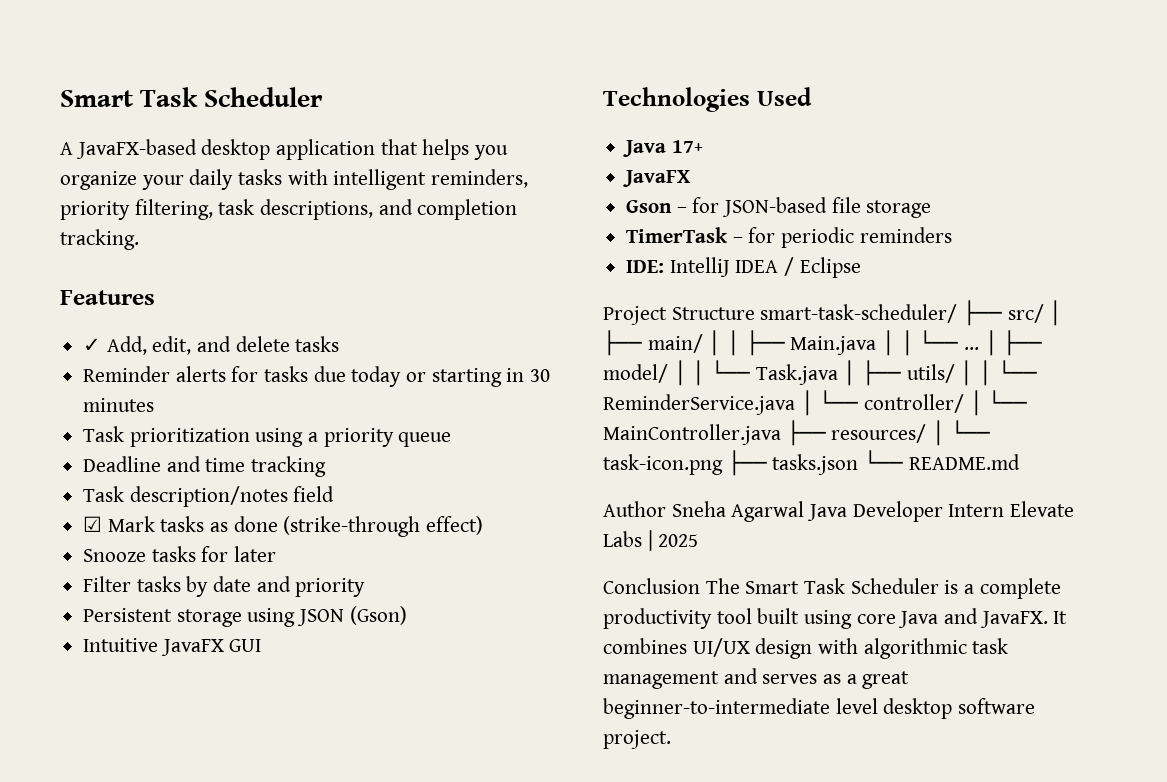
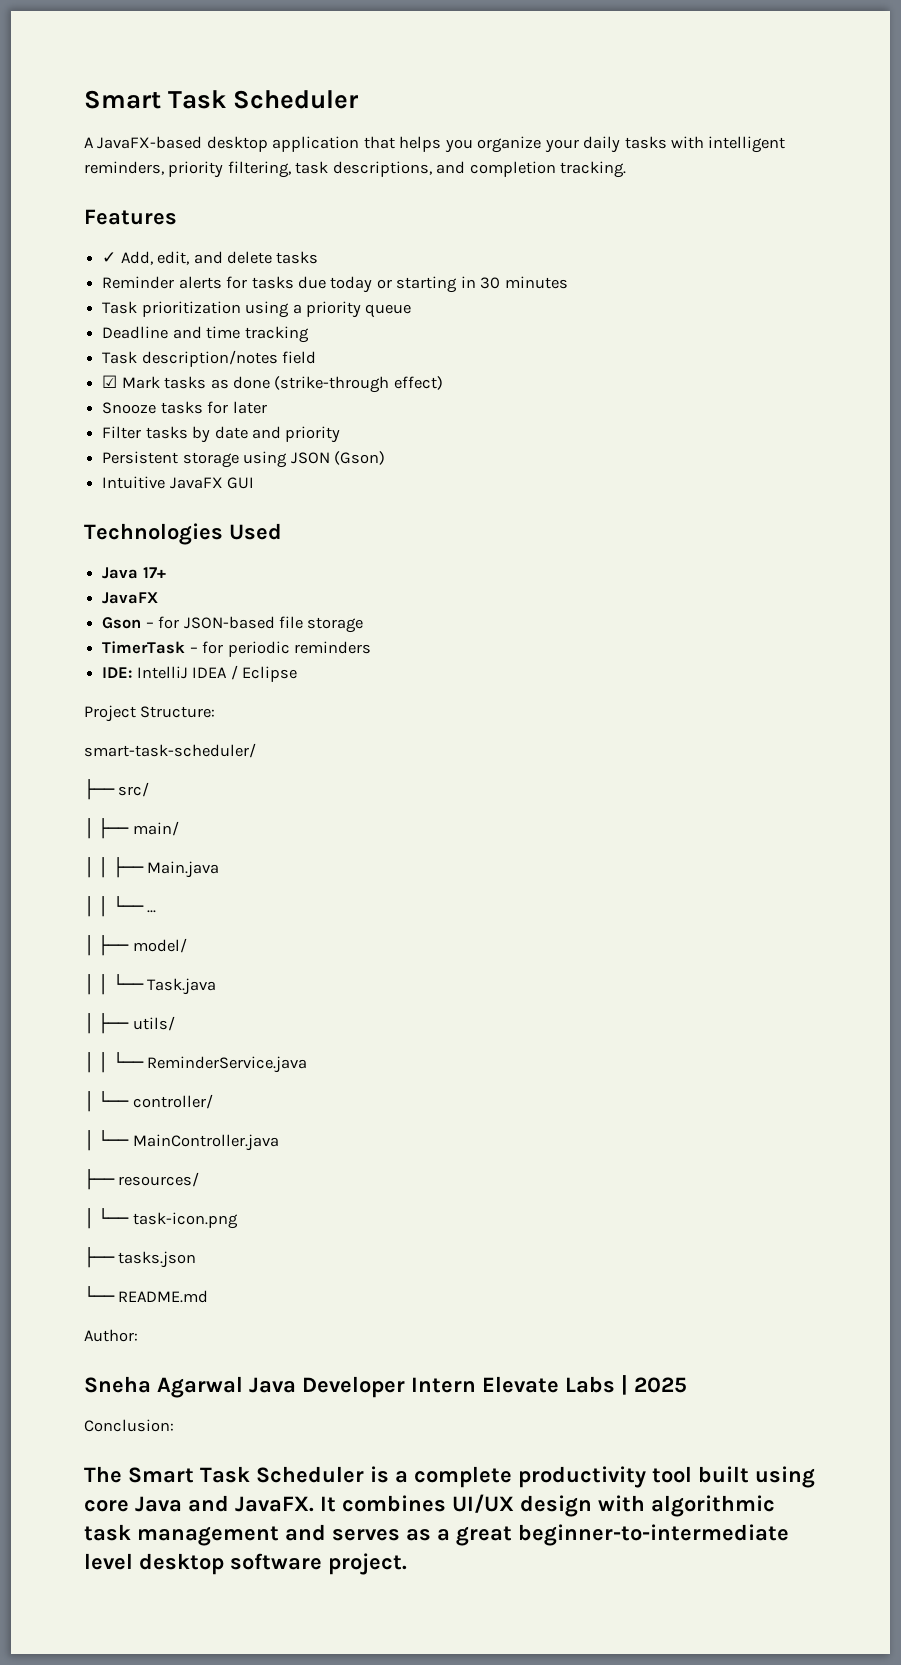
- Project Structure smart-task-scheduler/ ├── src/ │ ├── main/ │ │ ├── Main.java │ │ └── ... │ ├── model/ │ │ └── Task.java │ ├── utils/ │ │ └── ReminderService.java │ └── controller/ │ └── MainController.java ├── resources/ │ └── task-icon.png ├── tasks.json └── README.md
+ Project Structure:
+ smart-task-scheduler/
+ ├── src/
+ │ ├── main/
+ │ │ ├── Main.java
+ │ │ └── ...
+ │ ├── model/
+ │ │ └── Task.java
+ │ ├── utils/
+ │ │ └── ReminderService.java
+ │ └── controller/
+ │ └── MainController.java
+ ├── resources/
+ │ └── task-icon.png
+ ├── tasks.json
+ └── README.md
- Author Sneha Agarwal Java Developer Intern Elevate Labs | 2025
+ Author:
+ Sneha Agarwal Java Developer Intern Elevate Labs | 2025
- Conclusion The Smart Task Scheduler is a complete productivity tool built using core Java and JavaFX.
+ Conclusion:
+ The Smart Task Scheduler is a complete productivity tool built using core Java and JavaFX.

